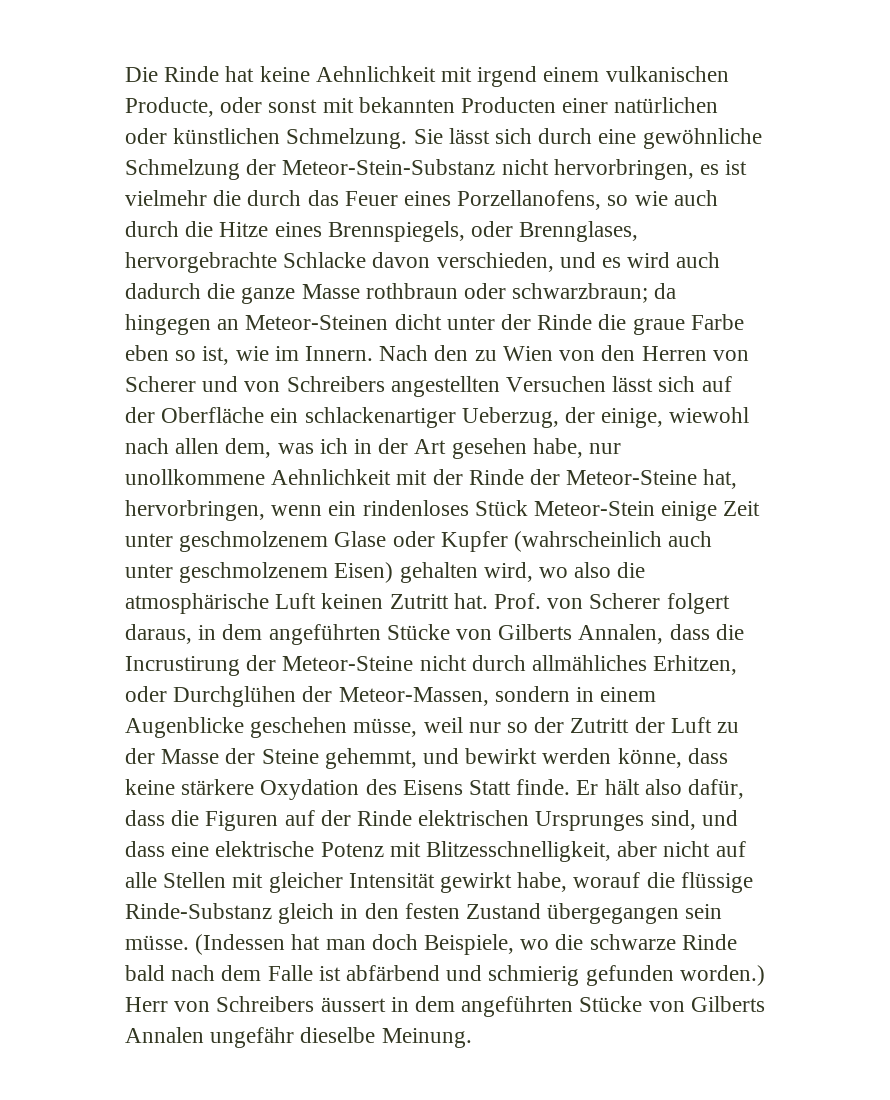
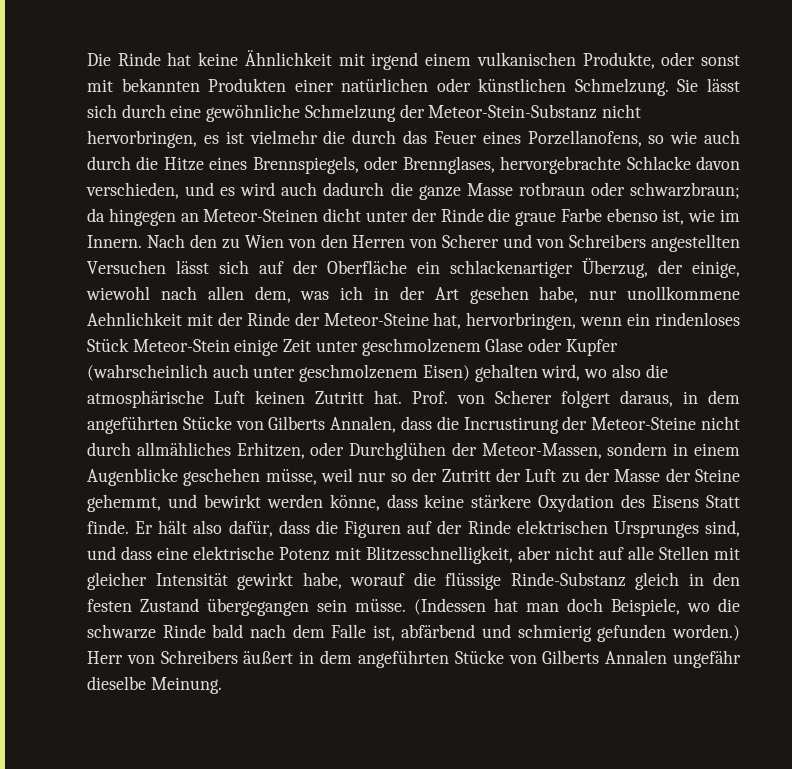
- Die Rinde hat keine Aehnlichkeit mit irgend einem vulkanischen Producte, oder sonst mit bekannten Producten einer natürlichen oder künstlichen Schmelzung.
+ Die Rinde hat keine Ähnlichkeit mit irgend einem vulkanischen Produkte, oder sonst mit bekannten Produkten einer natürlichen oder künstlichen Schmelzung.
- Sie lässt sich durch eine gewöhnliche Schmelzung der Meteor-Stein-Substanz nicht hervorbringen, es ist vielmehr die durch das Feuer eines Porzellanofens, so wie auch durch die Hitze eines Brennspiegels, oder Brennglases, hervorgebrachte Schlacke davon verschieden, und es wird auch dadurch die ganze Masse rothbraun oder schwarzbraun; da hingegen an Meteor-Steinen dicht unter der Rinde die graue Farbe eben so ist, wie im Innern.
+ Sie lässt sich durch eine gewöhnliche Schmelzung der Meteor-Stein-Substanz nicht hervorbringen, es ist vielmehr die durch das Feuer eines Porzellanofens, so wie auch durch die Hitze eines Brennspiegels, oder Brennglases, hervorgebrachte Schlacke davon verschieden, und es wird auch dadurch die ganze Masse rotbraun oder schwarzbraun; da hingegen an Meteor-Steinen dicht unter der Rinde die graue Farbe ebenso ist, wie im Innern.
- Nach den zu Wien von den Herren von Scherer und von Schreibers angestellten Versuchen lässt sich auf der Oberfläche ein schlackenartiger Ueberzug, der einige, wiewohl nach allen dem, was ich in der Art gesehen habe, nur unollkommene Aehnlichkeit mit der Rinde der Meteor-Steine hat, hervorbringen, wenn ein rindenloses Stück Meteor-Stein einige Zeit unter geschmolzenem Glase oder Kupfer (wahrscheinlich auch unter geschmolzenem Eisen) gehalten wird, wo also die atmosphärische Luft keinen Zutritt hat.
+ Nach den zu Wien von den Herren von Scherer und von Schreibers angestellten Versuchen lässt sich auf der Oberfläche ein schlackenartiger Überzug, der einige, wiewohl nach allen dem, was ich in der Art gesehen habe, nur unollkommene Aehnlichkeit mit der Rinde der Meteor-Steine hat, hervorbringen, wenn ein rindenloses Stück Meteor-Stein einige Zeit unter geschmolzenem Glase oder Kupfer (wahrscheinlich auch unter geschmolzenem Eisen) gehalten wird, wo also die atmosphärische Luft keinen Zutritt hat.
- (Indessen hat man doch Beispiele, wo die schwarze Rinde bald nach dem Falle ist abfärbend und schmierig gefunden worden.)
+ (Indessen hat man doch Beispiele, wo die schwarze Rinde bald nach dem Falle ist, abfärbend und schmierig gefunden worden.)
- Herr von Schreibers äussert in dem angeführten Stücke von Gilberts Annalen ungefähr dieselbe Meinung.
+ Herr von Schreibers äußert in dem angeführten Stücke von Gilberts Annalen ungefähr dieselbe Meinung.

